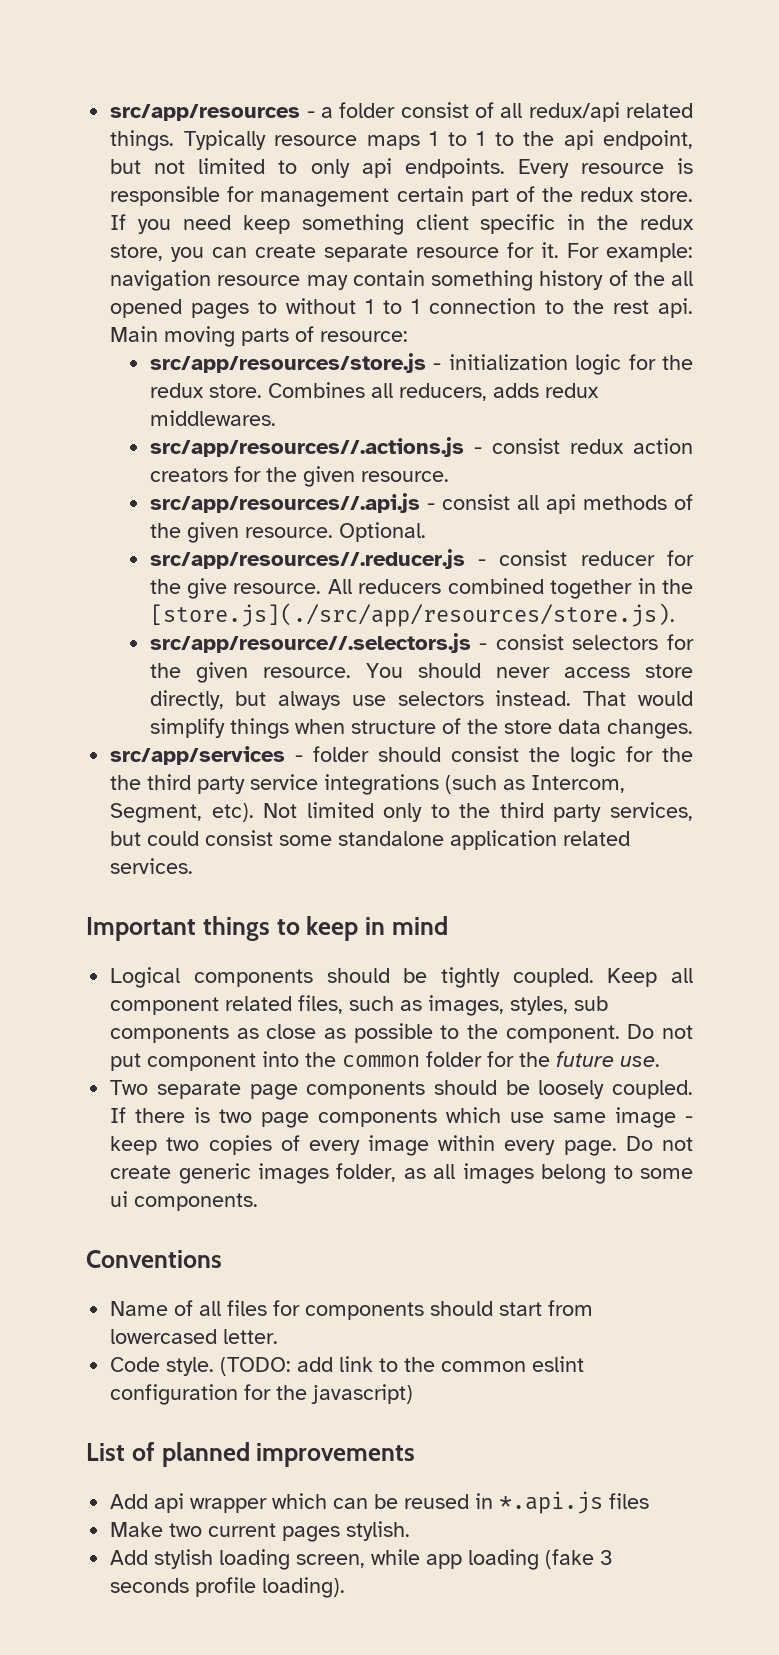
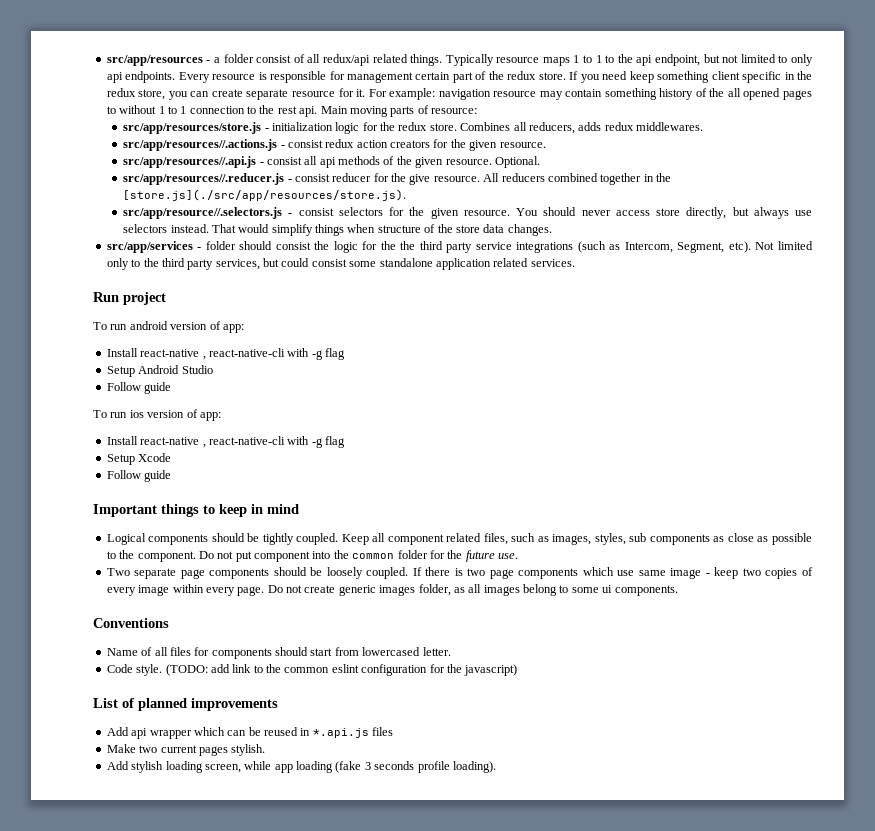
+ Run project
+ To run android version of app:
+ Install react-native , react-native-cli with -g flag
+ Setup Android Studio
+ Follow guide
+ To run ios version of app:
+ Install react-native , react-native-cli with -g flag
+ Setup Xcode
+ Follow guide

